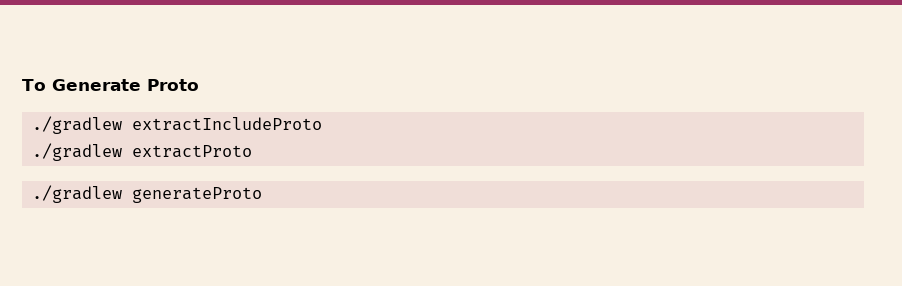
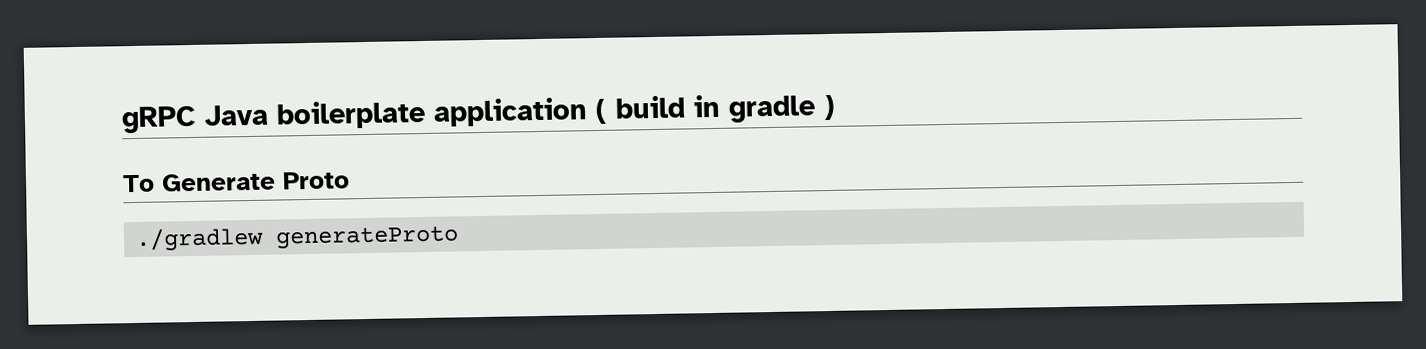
+ gRPC Java boilerplate application ( build in gradle )
- ./gradlew extractIncludeProto
- ./gradlew extractProto

